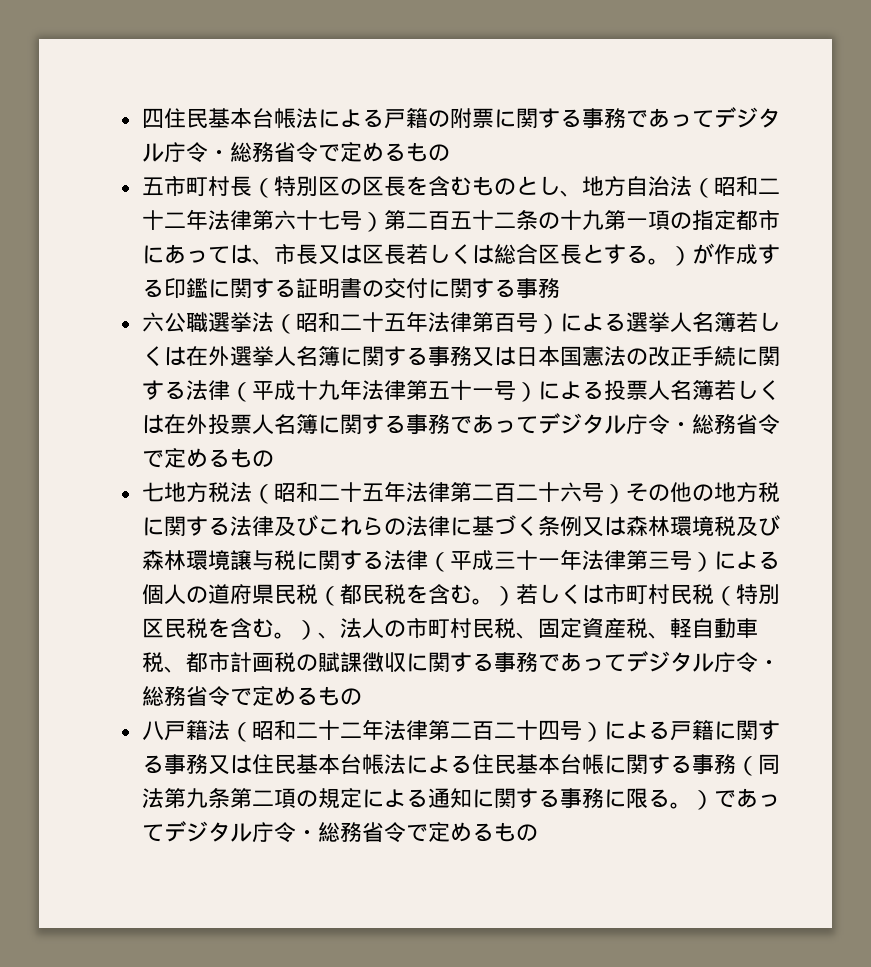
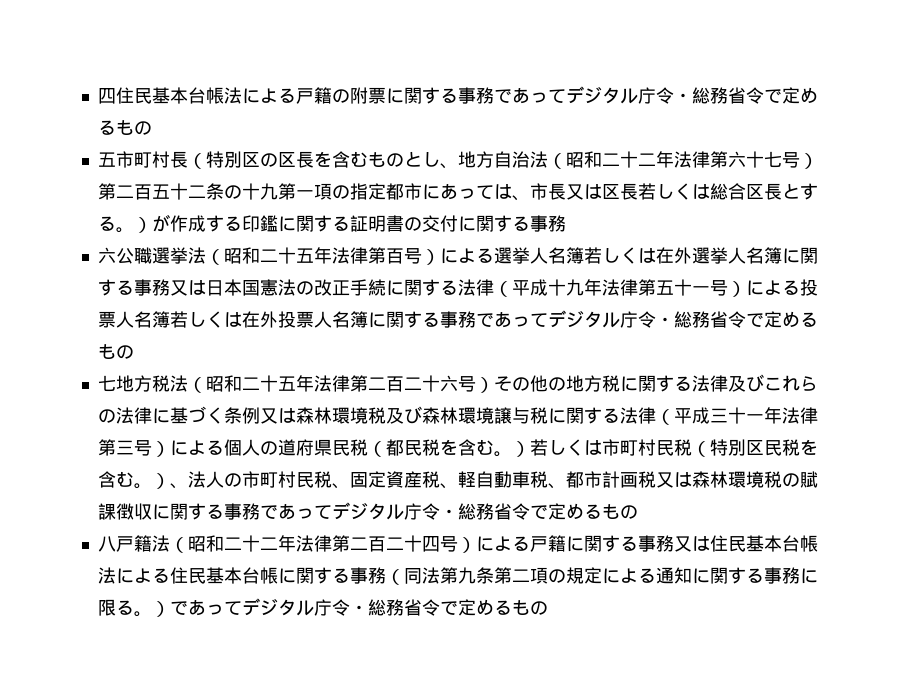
- 七地方税法（昭和二十五年法律第二百二十六号）その他の地方税に関する法律及びこれらの法律に基づく条例又は森林環境税及び森林環境譲与税に関する法律（平成三十一年法律第三号）による個人の道府県民税（都民税を含む。）若しくは市町村民税（特別区民税を含む。）、法人の市町村民税、固定資産税、軽自動車税、都市計画税の賦課徴収に関する事務であってデジタル庁令・総務省令で定めるもの
+ 七地方税法（昭和二十五年法律第二百二十六号）その他の地方税に関する法律及びこれらの法律に基づく条例又は森林環境税及び森林環境譲与税に関する法律（平成三十一年法律第三号）による個人の道府県民税（都民税を含む。）若しくは市町村民税（特別区民税を含む。）、法人の市町村民税、固定資産税、軽自動車税、都市計画税又は森林環境税の賦課徴収に関する事務であってデジタル庁令・総務省令で定めるもの

